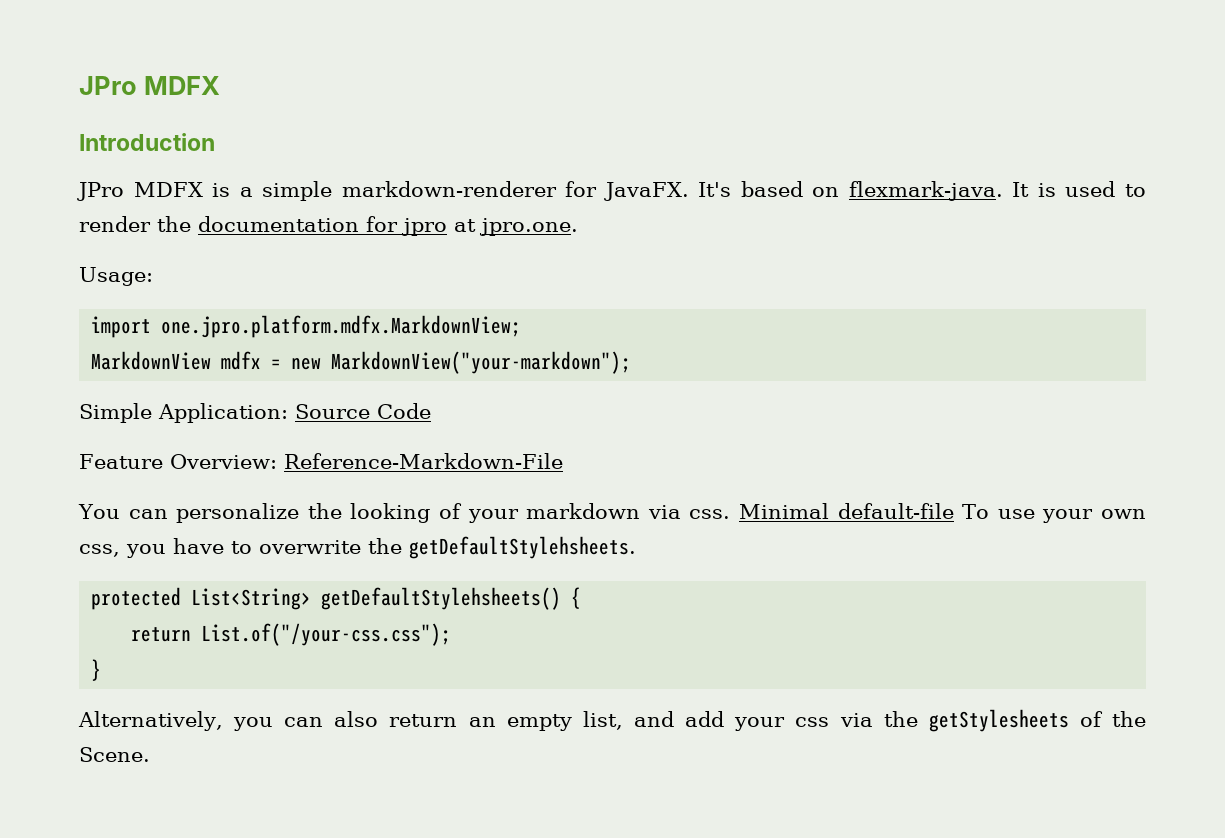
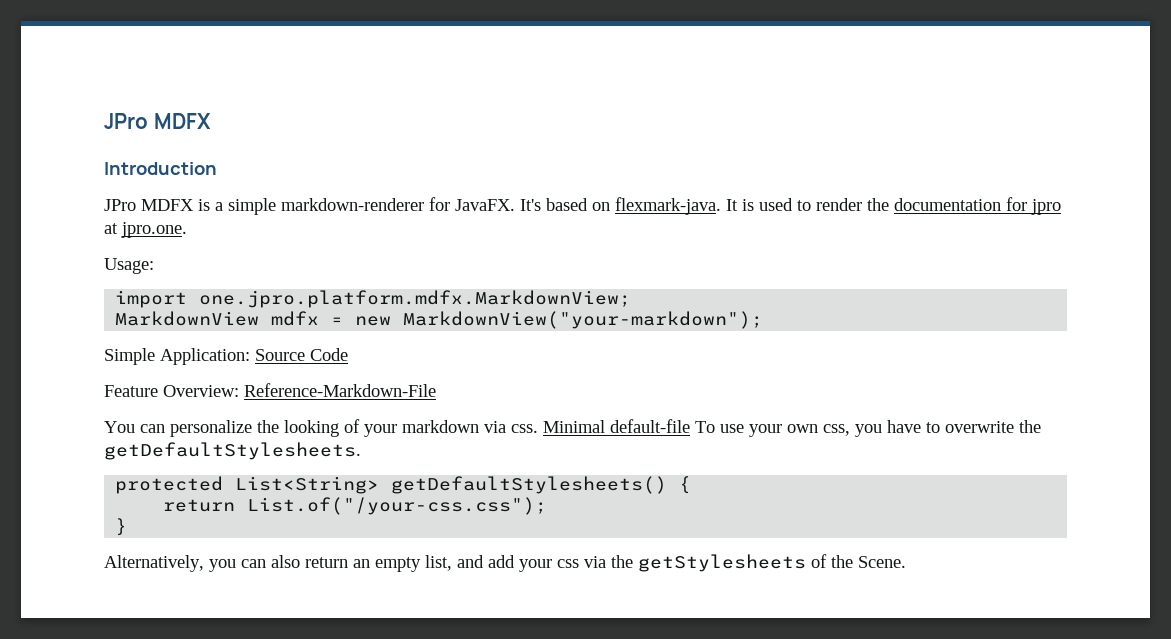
- Minimal default-file To use your own css, you have to overwrite the getDefaultStylehsheets.
+ Minimal default-file To use your own css, you have to overwrite the getDefaultStylesheets.
- protected List<String> getDefaultStylehsheets() {
+ protected List<String> getDefaultStylesheets() {

